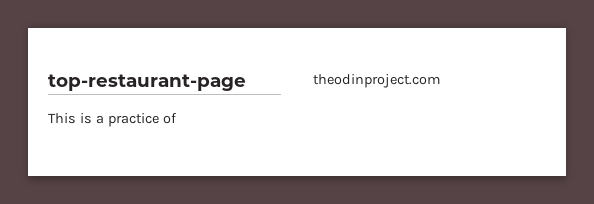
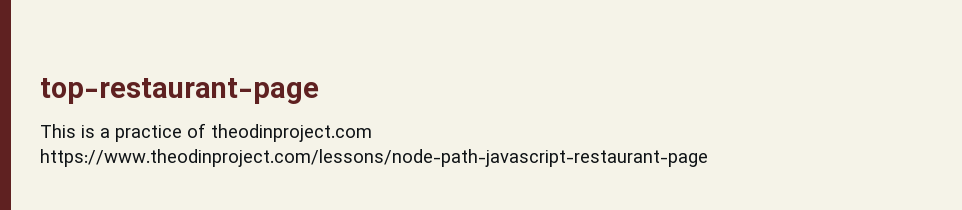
- This is a practice of theodinproject.com
+ This is a practice of theodinproject.com https://www.theodinproject.com/lessons/node-path-javascript-restaurant-page

